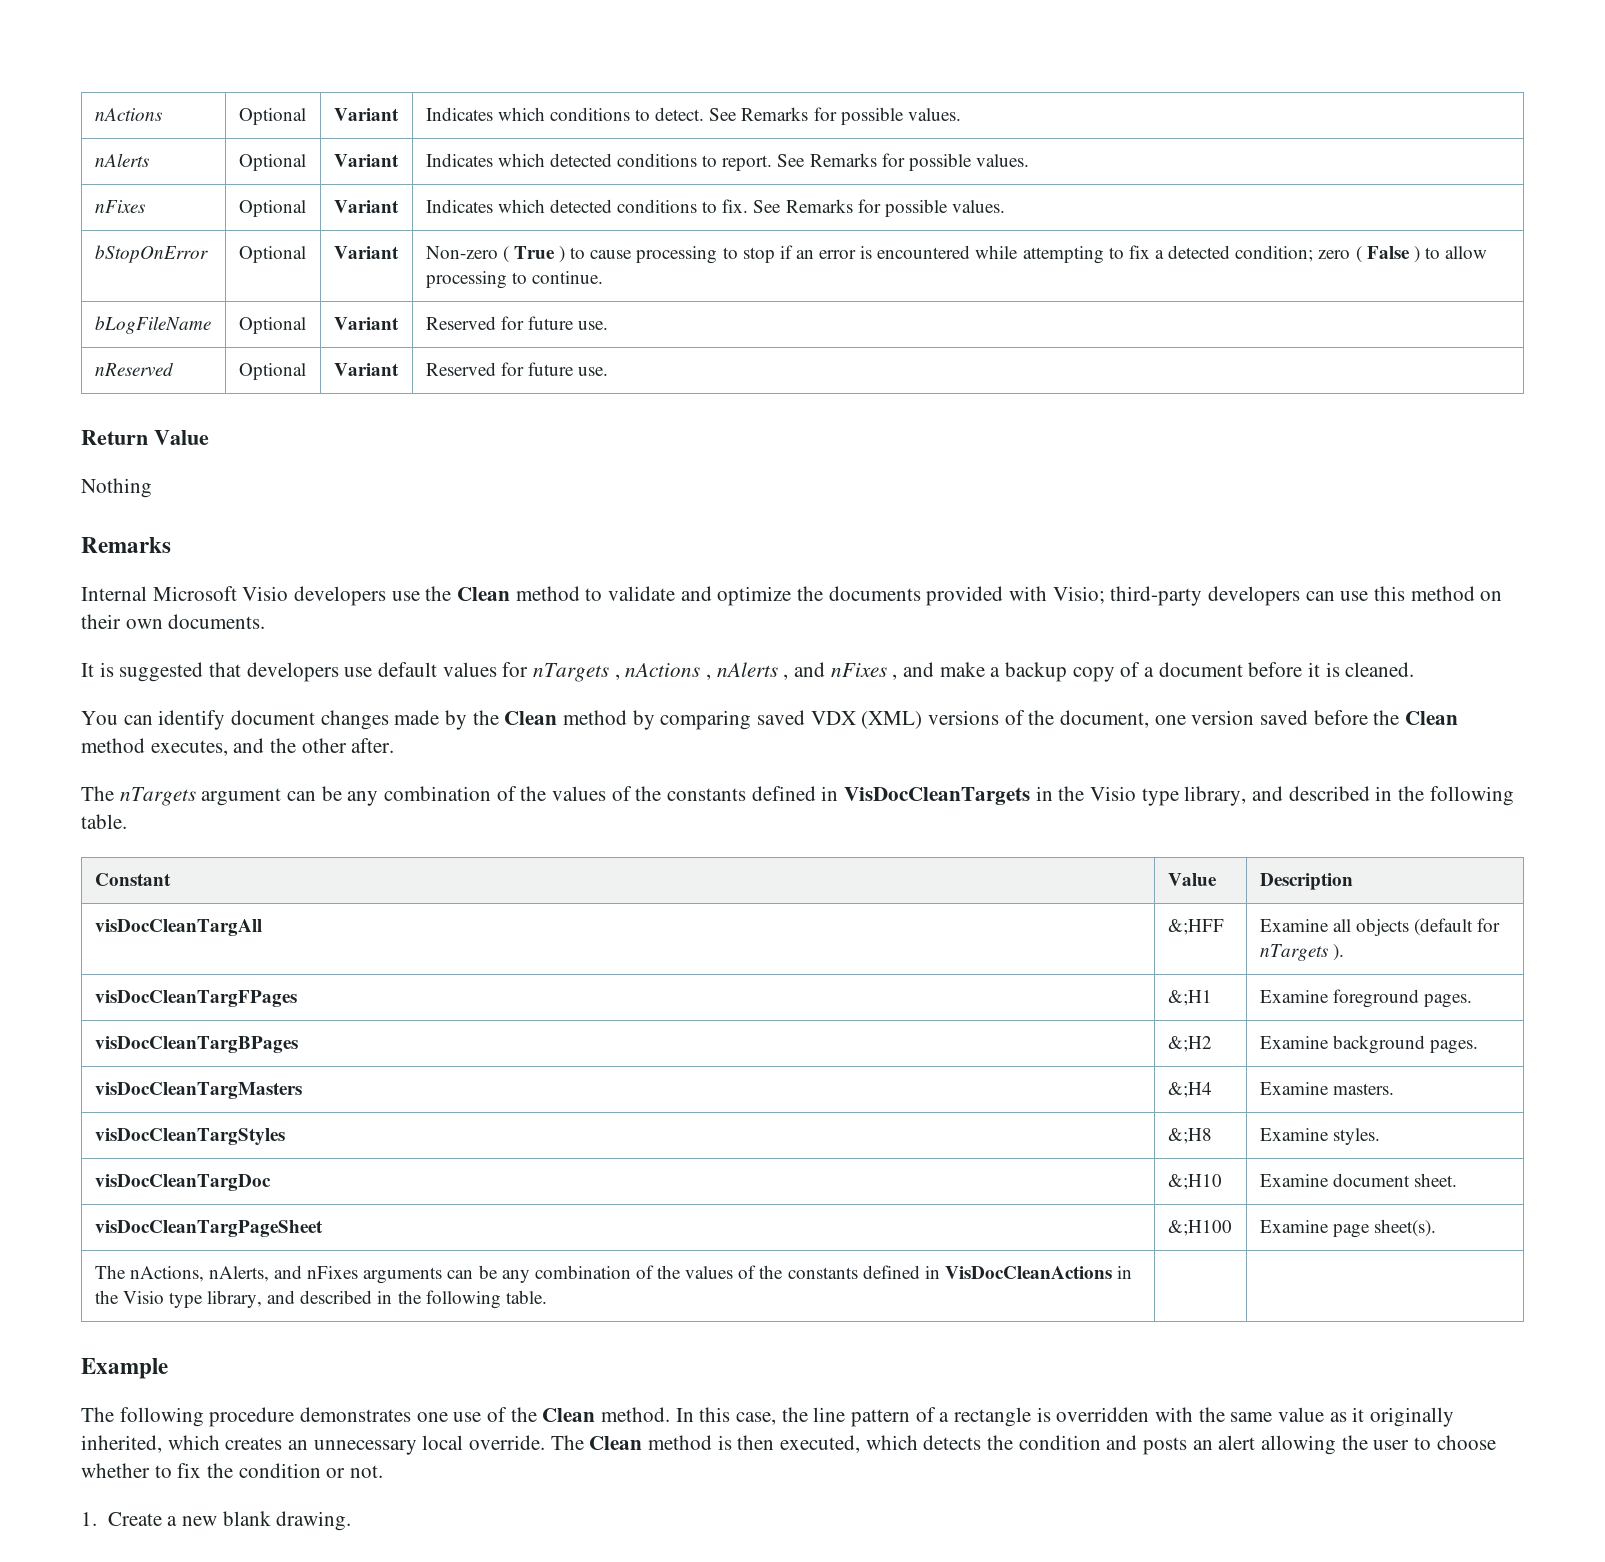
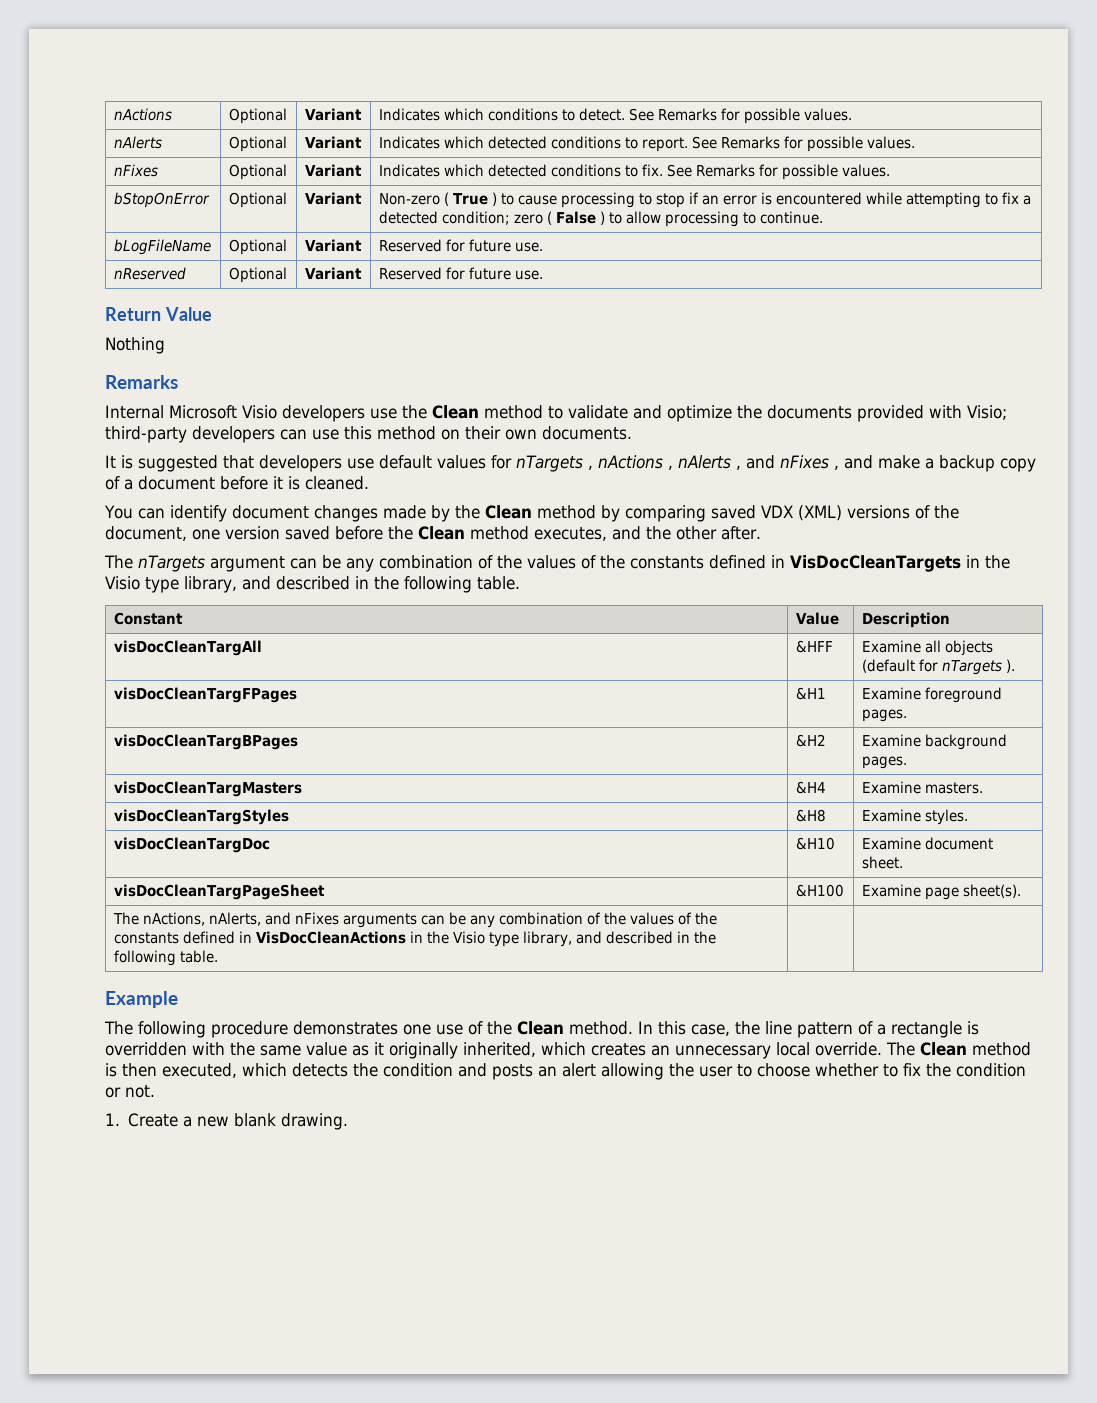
- visDocCleanTargAll | &;HFF | Examine all objects (default for nTargets ).
+ visDocCleanTargAll | &HFF | Examine all objects (default for nTargets ).
- visDocCleanTargFPages | &;H1 | Examine foreground pages.
+ visDocCleanTargFPages | &H1 | Examine foreground pages.
- visDocCleanTargBPages | &;H2 | Examine background pages.
+ visDocCleanTargBPages | &H2 | Examine background pages.
- visDocCleanTargMasters | &;H4 | Examine masters.
+ visDocCleanTargMasters | &H4 | Examine masters.
- visDocCleanTargStyles | &;H8 | Examine styles.
+ visDocCleanTargStyles | &H8 | Examine styles.
- visDocCleanTargDoc | &;H10 | Examine document sheet.
+ visDocCleanTargDoc | &H10 | Examine document sheet.
- visDocCleanTargPageSheet | &;H100 | Examine page sheet(s).
+ visDocCleanTargPageSheet | &H100 | Examine page sheet(s).

